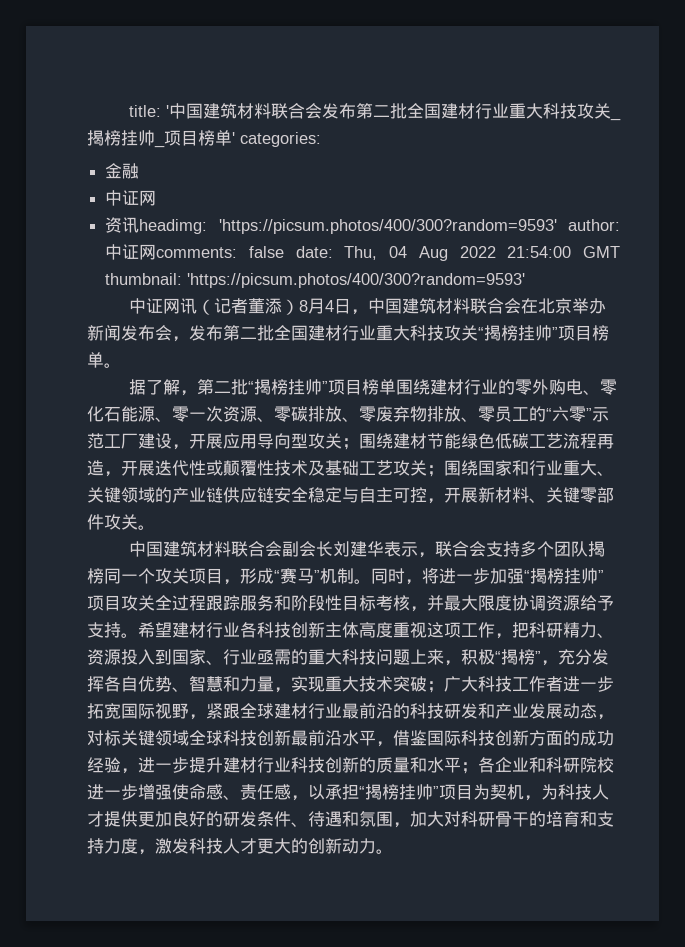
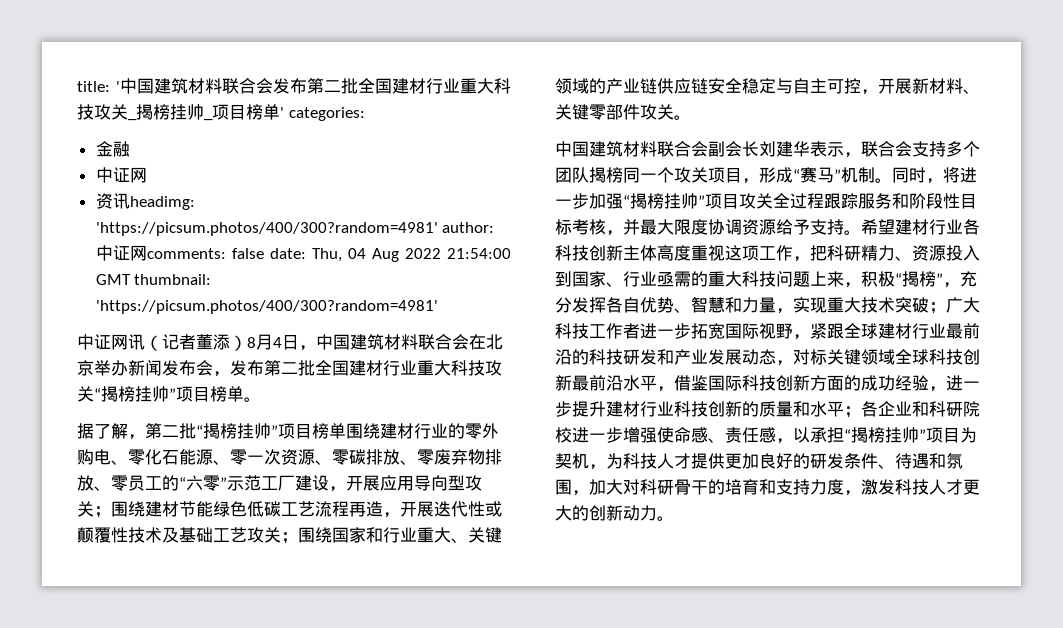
- 资讯headimg: 'https://picsum.photos/400/300?random=9593' author:中证网comments: false date: Thu, 04 Aug 2022 21:54:00 GMT thumbnail: 'https://picsum.photos/400/300?random=9593'
+ 资讯headimg: 'https://picsum.photos/400/300?random=4981' author:中证网comments: false date: Thu, 04 Aug 2022 21:54:00 GMT thumbnail: 'https://picsum.photos/400/300?random=4981'

